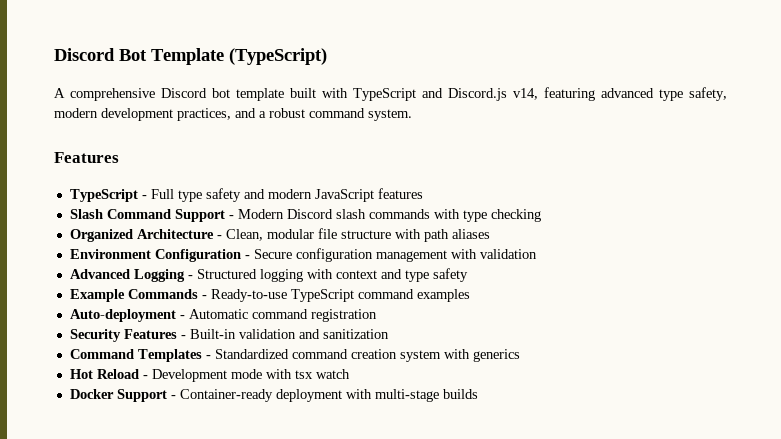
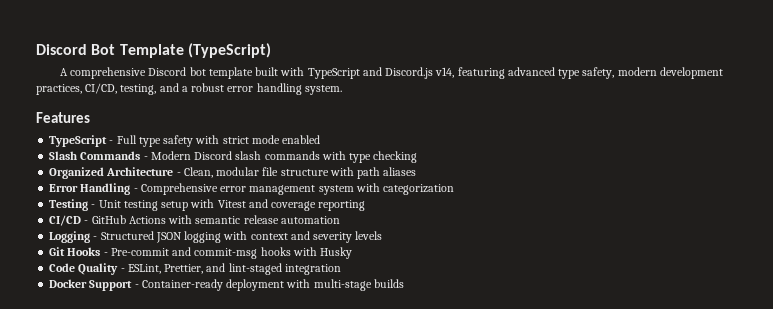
- A comprehensive Discord bot template built with TypeScript and Discord.js v14, featuring advanced type safety, modern development practices, and a robust command system.
+ A comprehensive Discord bot template built with TypeScript and Discord.js v14, featuring advanced type safety, modern development practices, CI/CD, testing, and a robust error handling system.
- TypeScript - Full type safety and modern JavaScript features
+ TypeScript - Full type safety with strict mode enabled
- Slash Command Support - Modern Discord slash commands with type checking
+ Slash Commands - Modern Discord slash commands with type checking
- Environment Configuration - Secure configuration management with validation
- Advanced Logging - Structured logging with context and type safety
- Example Commands - Ready-to-use TypeScript command examples
- Auto-deployment - Automatic command registration
- Security Features - Built-in validation and sanitization
- Command Templates - Standardized command creation system with generics
- Hot Reload - Development mode with tsx watch
+ Error Handling - Comprehensive error management system with categorization
+ Testing - Unit testing setup with Vitest and coverage reporting
+ CI/CD - GitHub Actions with semantic release automation
+ Logging - Structured JSON logging with context and severity levels
+ Git Hooks - Pre-commit and commit-msg hooks with Husky
+ Code Quality - ESLint, Prettier, and lint-staged integration

